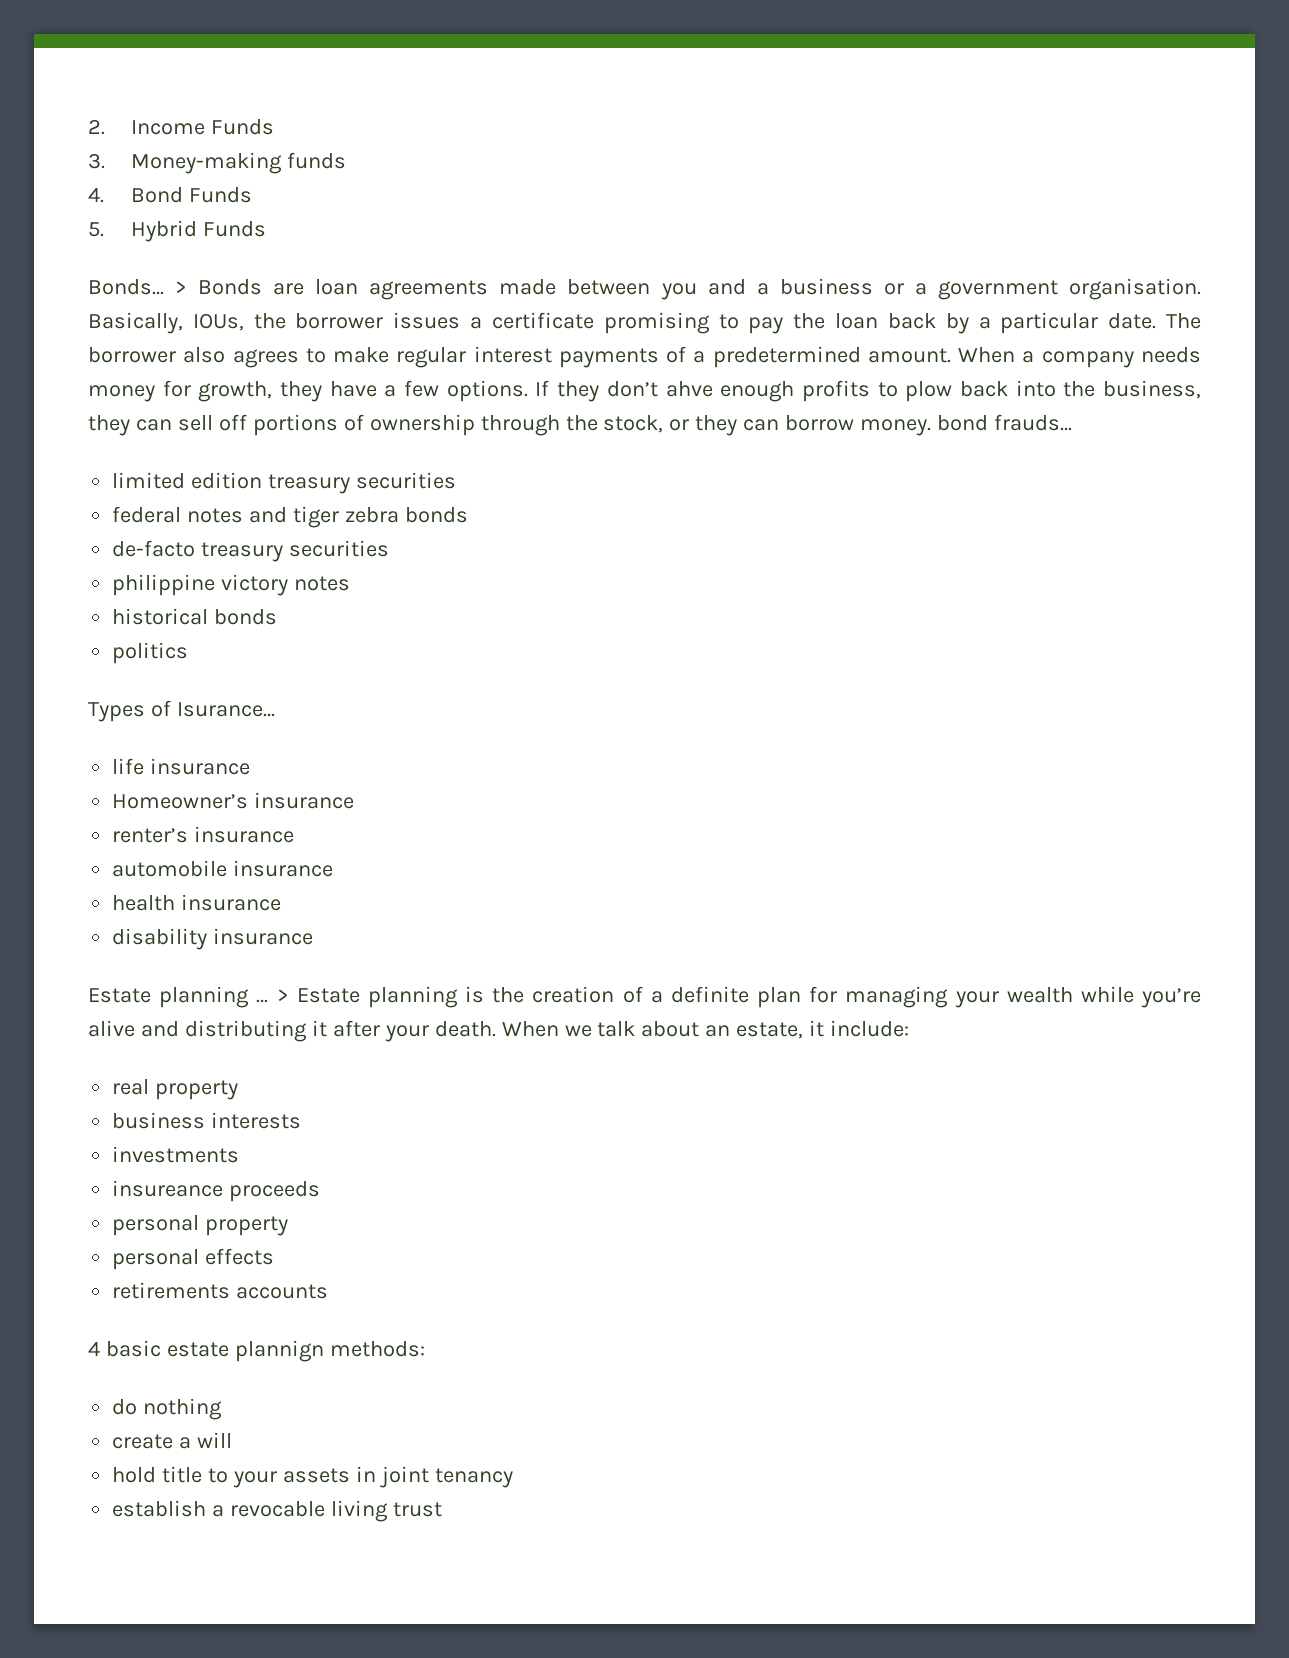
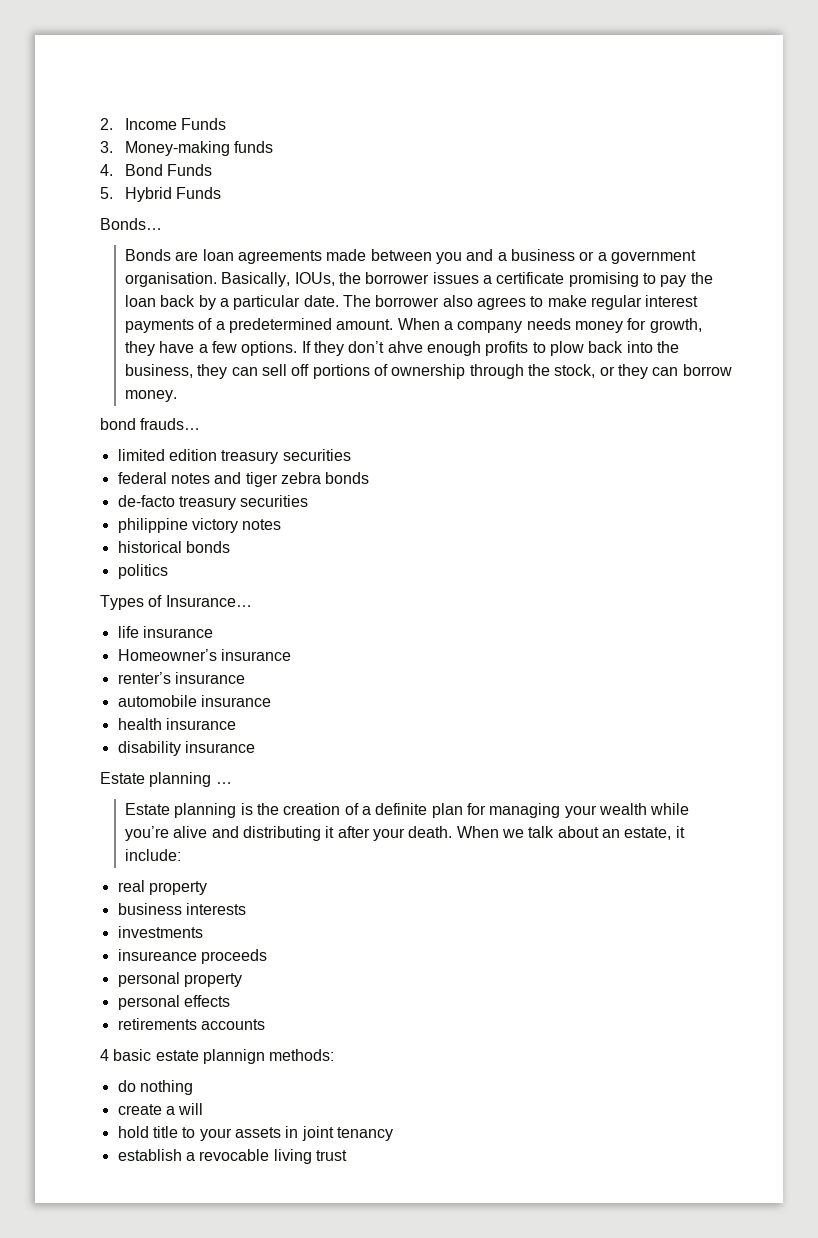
- Bonds… > Bonds are loan agreements made between you and a business or a government organisation.
+ Bonds…
+ Bonds are loan agreements made between you and a business or a government organisation.
- If they don’t ahve enough profits to plow back into the business, they can sell off portions of ownership through the stock, or they can borrow money. bond frauds…
+ If they don’t ahve enough profits to plow back into the business, they can sell off portions of ownership through the stock, or they can borrow money.
+ bond frauds…
- Types of Isurance…
+ Types of Insurance…
- Estate planning … > Estate planning is the creation of a definite plan for managing your wealth while you’re alive and distributing it after your death.
+ Estate planning …
+ Estate planning is the creation of a definite plan for managing your wealth while you’re alive and distributing it after your death.

